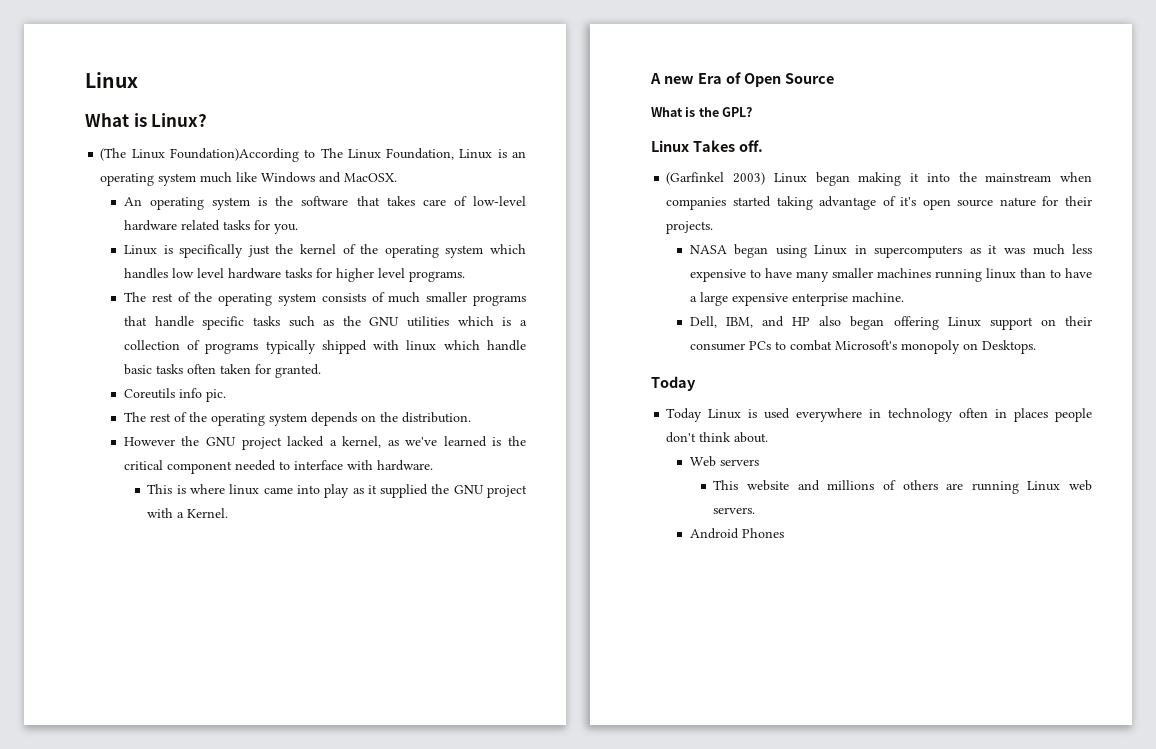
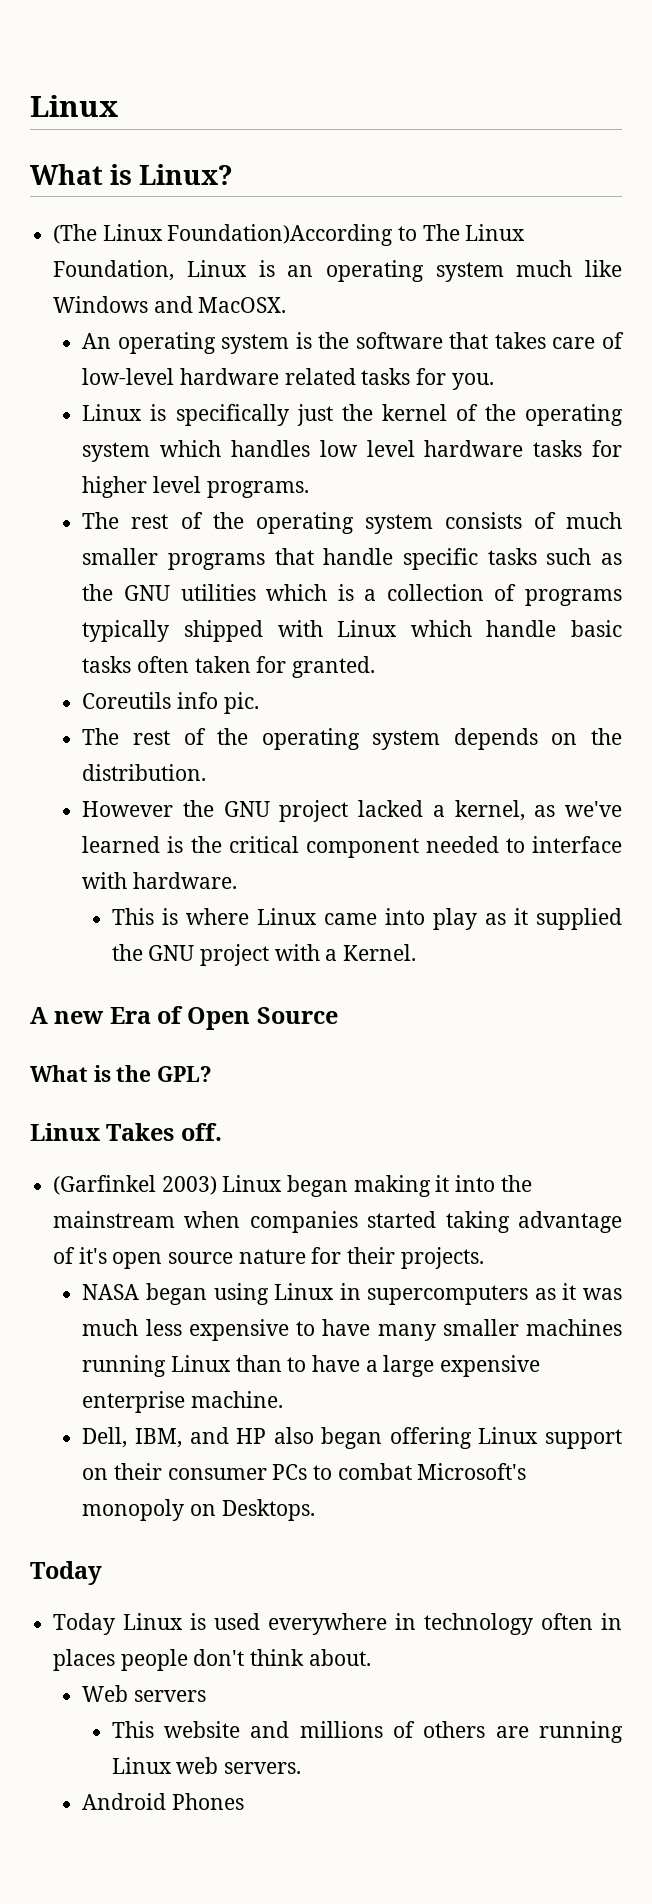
- The rest of the operating system consists of much smaller programs that handle specific tasks such as the GNU utilities which is a collection of programs typically shipped with linux which handle basic tasks often taken for granted.
+ The rest of the operating system consists of much smaller programs that handle specific tasks such as the GNU utilities which is a collection of programs typically shipped with Linux which handle basic tasks often taken for granted.
- This is where linux came into play as it supplied the GNU project with a Kernel.
+ This is where Linux came into play as it supplied the GNU project with a Kernel.
- NASA began using Linux in supercomputers as it was much less expensive to have many smaller machines running linux than to have a large expensive enterprise machine.
+ NASA began using Linux in supercomputers as it was much less expensive to have many smaller machines running Linux than to have a large expensive enterprise machine.

